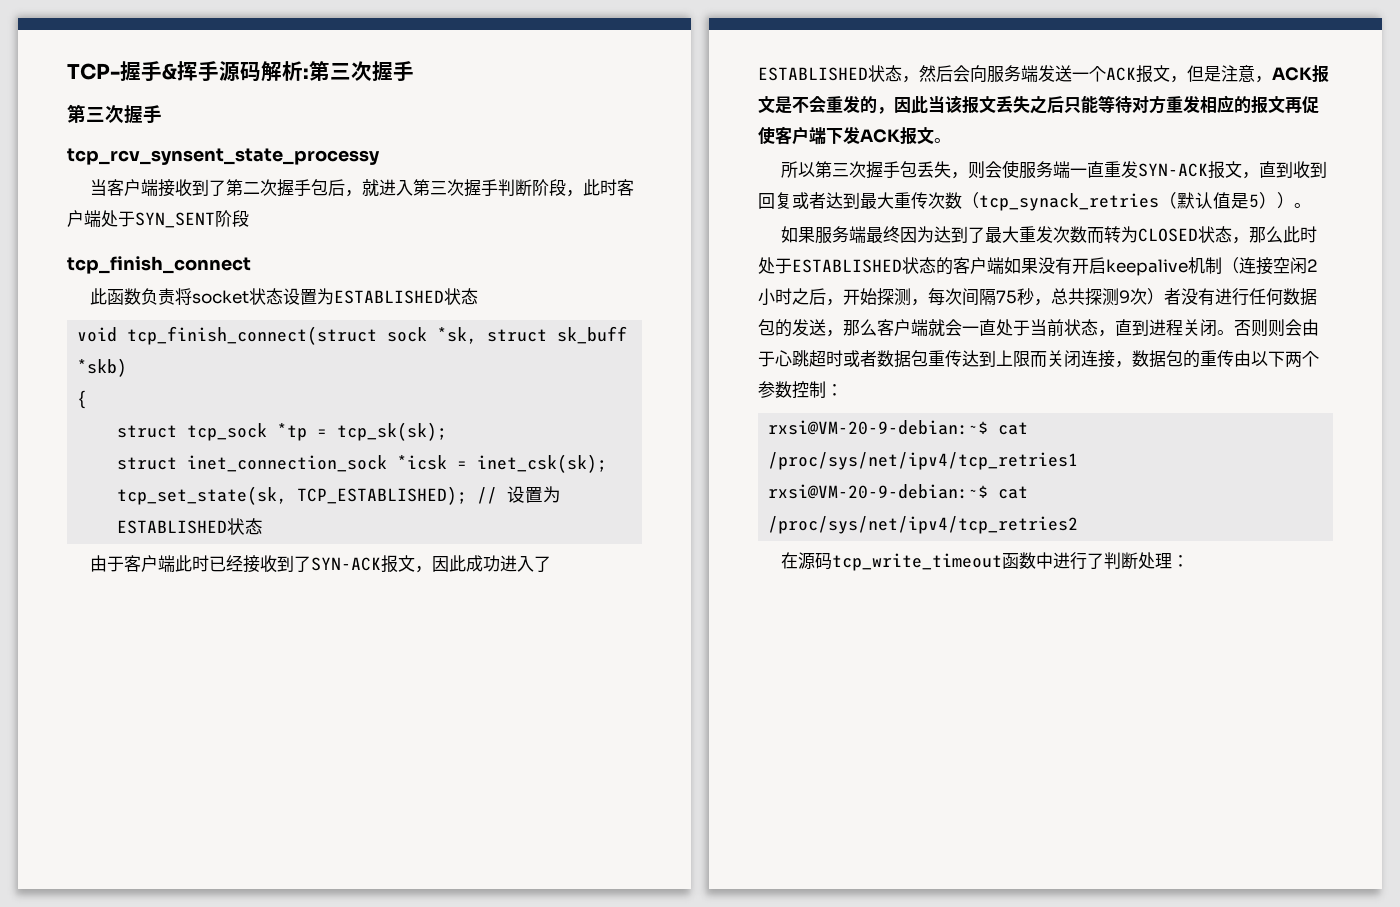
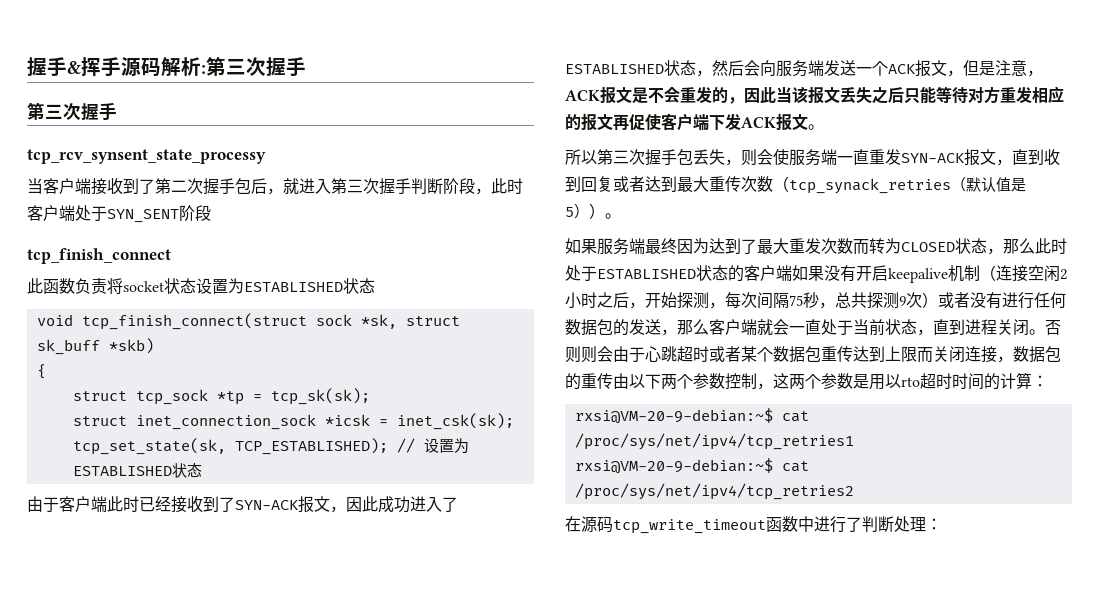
- TCP-握手&挥手源码解析:第三次握手
+ 握手&挥手源码解析:第三次握手
- 如果服务端最终因为达到了最大重发次数而转为CLOSED状态，那么此时处于ESTABLISHED状态的客户端如果没有开启keepalive机制（连接空闲2小时之后，开始探测，每次间隔75秒，总共探测9次）者没有进行任何数据包的发送，那么客户端就会一直处于当前状态，直到进程关闭。
+ 如果服务端最终因为达到了最大重发次数而转为CLOSED状态，那么此时处于ESTABLISHED状态的客户端如果没有开启keepalive机制（连接空闲2小时之后，开始探测，每次间隔75秒，总共探测9次）或者没有进行任何数据包的发送，那么客户端就会一直处于当前状态，直到进程关闭。
- 否则则会由于心跳超时或者数据包重传达到上限而关闭连接，数据包的重传由以下两个参数控制：
+ 否则则会由于心跳超时或者某个数据包重传达到上限而关闭连接，数据包的重传由以下两个参数控制，这两个参数是用以rto超时时间的计算：

